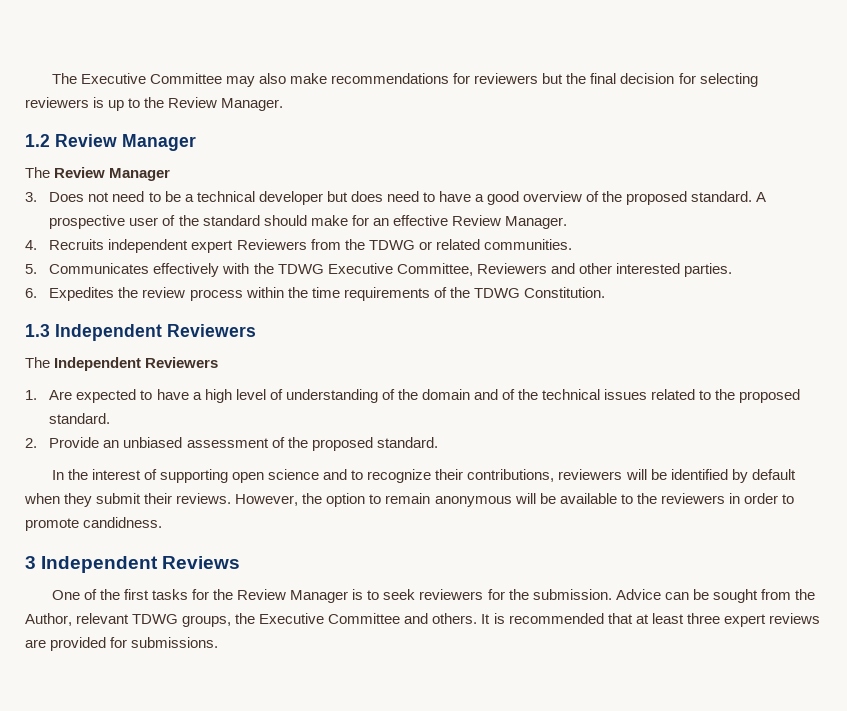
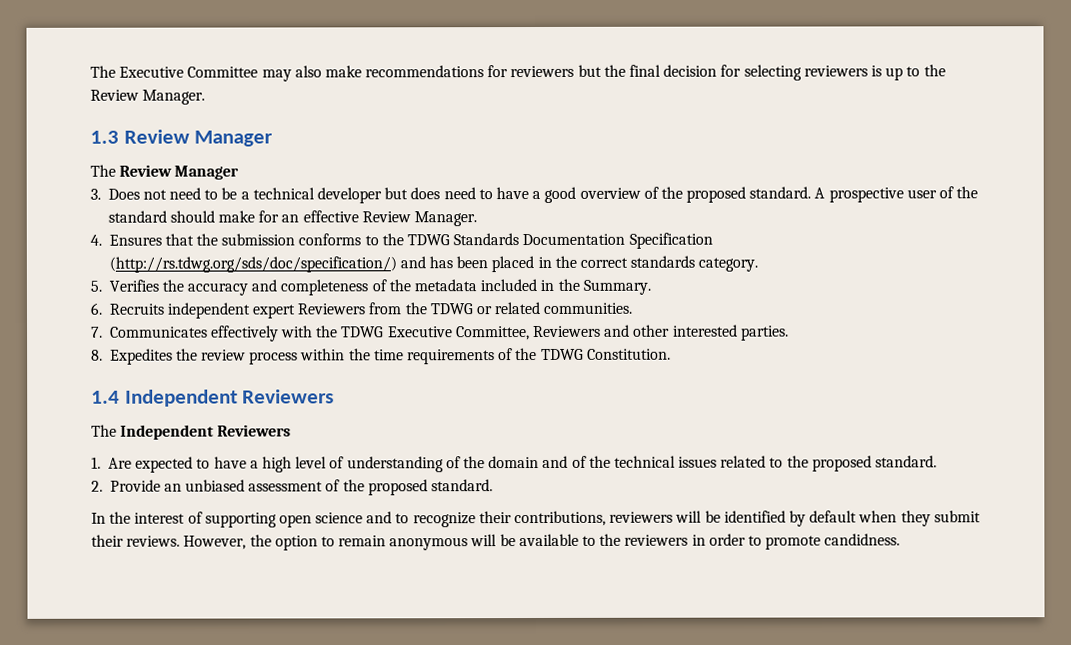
- 1.2 Review Manager
+ 1.3 Review Manager
- 4. Recruits independent expert Reviewers from the TDWG or related communities.
+ 4. Ensures that the submission conforms to the TDWG Standards Documentation Specification (http://rs.tdwg.org/sds/doc/specification/) and has been placed in the correct standards category.
+ 5. Verifies the accuracy and completeness of the metadata included in the Summary.
+ 6. Recruits independent expert Reviewers from the TDWG or related communities.
- 5. Communicates effectively with the TDWG Executive Committee, Reviewers and other interested parties.
+ 7. Communicates effectively with the TDWG Executive Committee, Reviewers and other interested parties.
- 6. Expedites the review process within the time requirements of the TDWG Constitution.
+ 8. Expedites the review process within the time requirements of the TDWG Constitution.
- 1.3 Independent Reviewers
+ 1.4 Independent Reviewers
- 3 Independent Reviews
- One of the first tasks for the Review Manager is to seek reviewers for the submission. Advice can be sought from the Author, relevant TDWG groups, the Executive Committee and others. It is recommended that at least three expert reviews are provided for submissions.

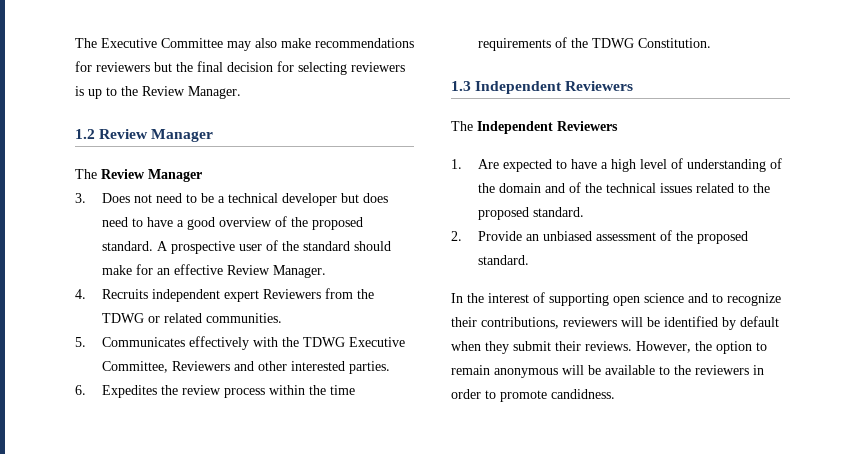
- 1.3 Review Manager
+ 1.2 Review Manager
- 4. Ensures that the submission conforms to the TDWG Standards Documentation Specification (http://rs.tdwg.org/sds/doc/specification/) and has been placed in the correct standards category.
- 5. Verifies the accuracy and completeness of the metadata included in the Summary.
- 6. Recruits independent expert Reviewers from the TDWG or related communities.
+ 4. Recruits independent expert Reviewers from the TDWG or related communities.
- 7. Communicates effectively with the TDWG Executive Committee, Reviewers and other interested parties.
+ 5. Communicates effectively with the TDWG Executive Committee, Reviewers and other interested parties.
- 8. Expedites the review process within the time requirements of the TDWG Constitution.
+ 6. Expedites the review process within the time requirements of the TDWG Constitution.
- 1.4 Independent Reviewers
+ 1.3 Independent Reviewers

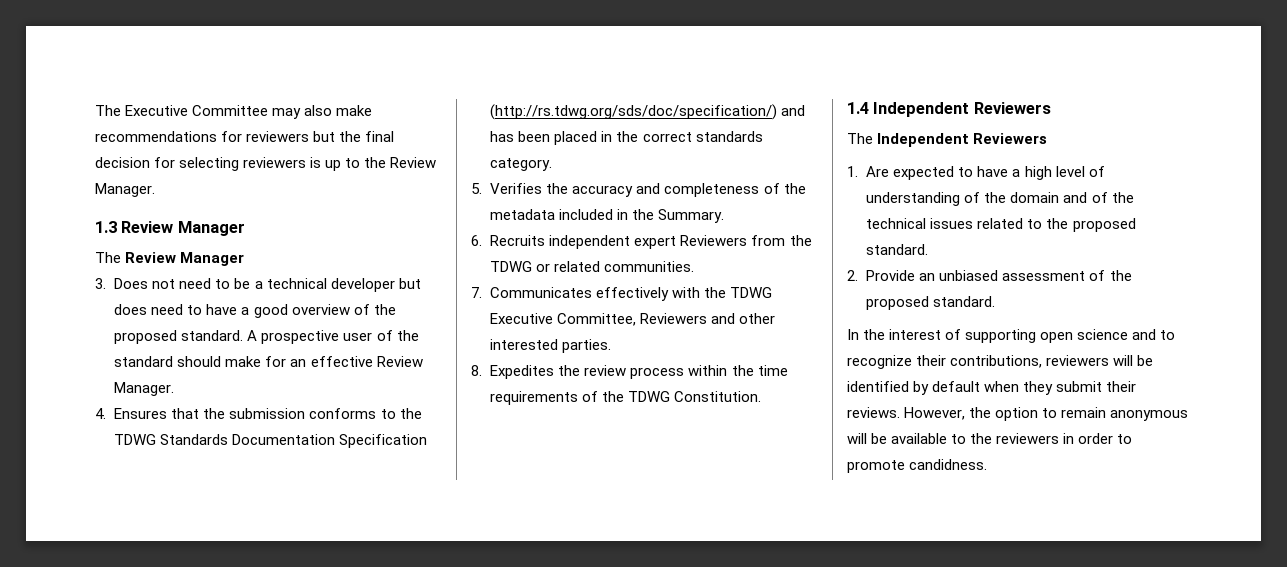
- 1.2 Review Manager
+ 1.3 Review Manager
- 4. Recruits independent expert Reviewers from the TDWG or related communities.
+ 4. Ensures that the submission conforms to the TDWG Standards Documentation Specification (http://rs.tdwg.org/sds/doc/specification/) and has been placed in the correct standards category.
+ 5. Verifies the accuracy and completeness of the metadata included in the Summary.
+ 6. Recruits independent expert Reviewers from the TDWG or related communities.
- 5. Communicates effectively with the TDWG Executive Committee, Reviewers and other interested parties.
+ 7. Communicates effectively with the TDWG Executive Committee, Reviewers and other interested parties.
- 6. Expedites the review process within the time requirements of the TDWG Constitution.
+ 8. Expedites the review process within the time requirements of the TDWG Constitution.
- 1.3 Independent Reviewers
+ 1.4 Independent Reviewers

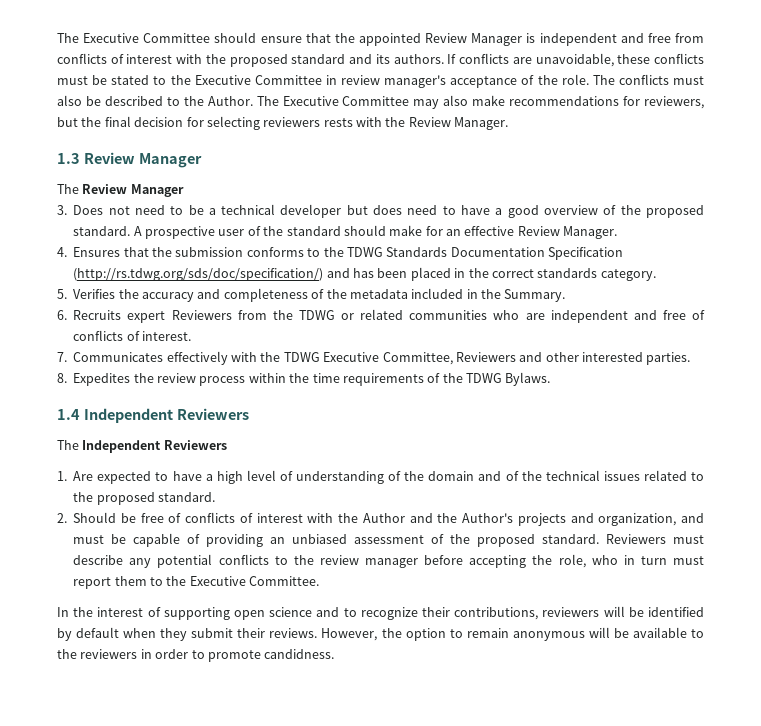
- The Executive Committee may also make recommendations for reviewers but the final decision for selecting reviewers is up to the Review Manager.
+ The Executive Committee should ensure that the appointed Review Manager is independent and free from conflicts of interest with the proposed standard and its authors. If conflicts are unavoidable, these conflicts must be stated to the Executive Committee in review manager's acceptance of the role. The conflicts must also be described to the Author. The Executive Committee may also make recommendations for reviewers, but the final decision for selecting reviewers rests with the Review Manager.
- 6. Recruits independent expert Reviewers from the TDWG or related communities.
+ 6. Recruits expert Reviewers from the TDWG or related communities who are independent and free of conflicts of interest.
- 8. Expedites the review process within the time requirements of the TDWG Constitution.
+ 8. Expedites the review process within the time requirements of the TDWG Bylaws.
- 2. Provide an unbiased assessment of the proposed standard.
+ 2. Should be free of conflicts of interest with the Author and the Author's projects and organization, and must be capable of providing an unbiased assessment of the proposed standard. Reviewers must describe any potential conflicts to the review manager before accepting the role, who in turn must report them to the Executive Committee.

